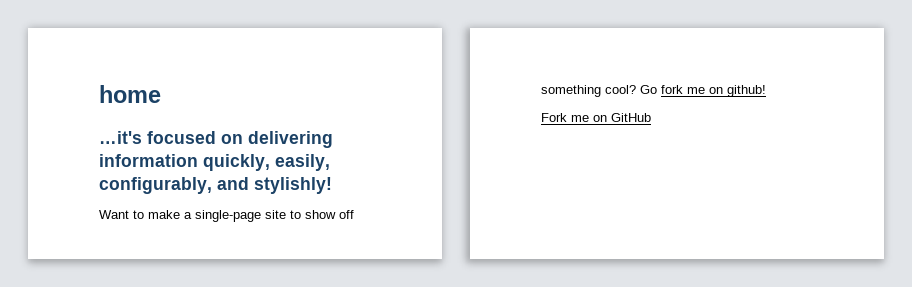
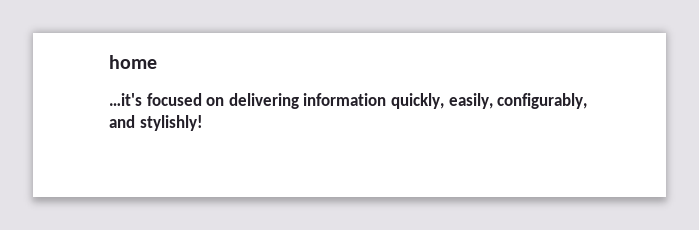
- Want to make a single-page site to show off something cool? Go fork me on github!
- Fork me on GitHub

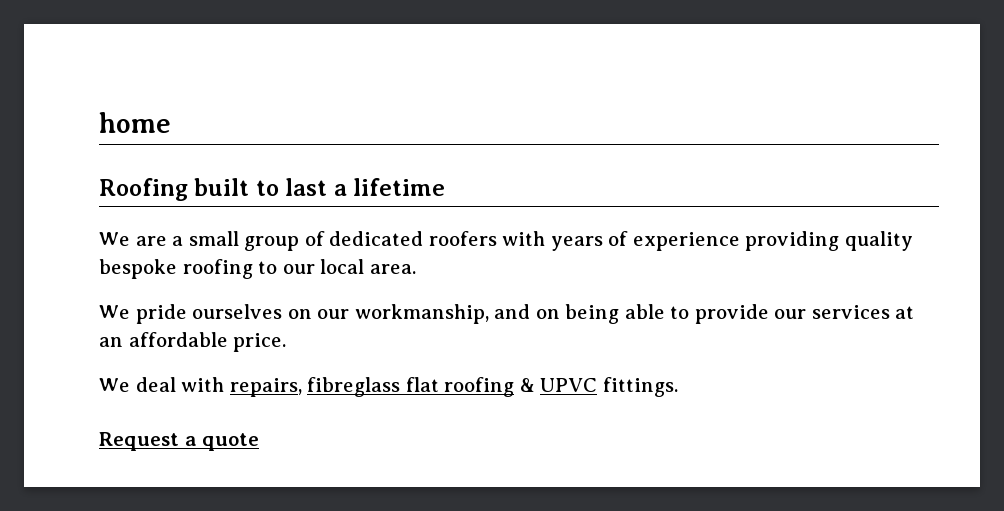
- …it's focused on delivering information quickly, easily, configurably, and stylishly!
+ Roofing built to last a lifetime
+ We are a small group of dedicated roofers with years of experience providing quality bespoke roofing to our local area.
+ We pride ourselves on our workmanship, and on being able to provide our services at an affordable price.
+ We deal with repairs, fibreglass flat roofing & UPVC fittings.
+ Request a quote

